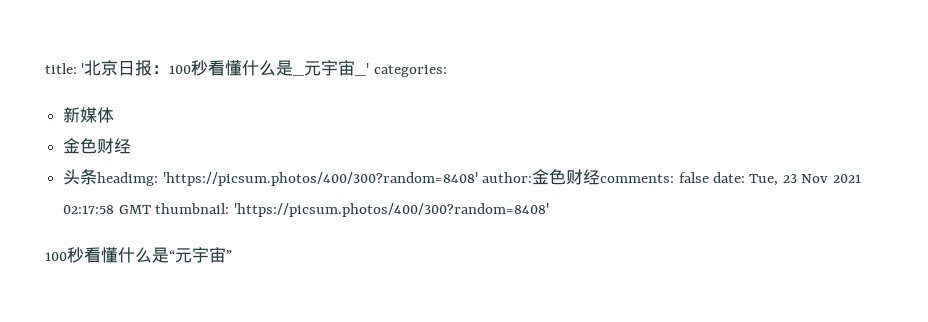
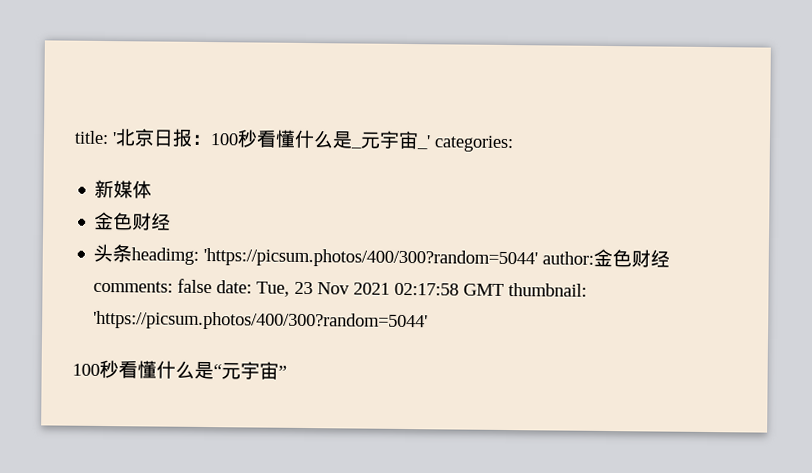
- 头条headimg: 'https://picsum.photos/400/300?random=8408' author:金色财经comments: false date: Tue, 23 Nov 2021 02:17:58 GMT thumbnail: 'https://picsum.photos/400/300?random=8408'
+ 头条headimg: 'https://picsum.photos/400/300?random=5044' author:金色财经comments: false date: Tue, 23 Nov 2021 02:17:58 GMT thumbnail: 'https://picsum.photos/400/300?random=5044'

